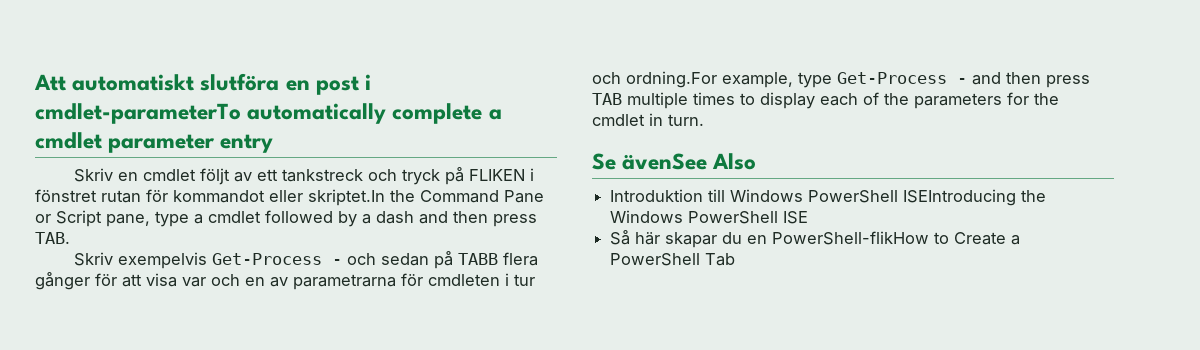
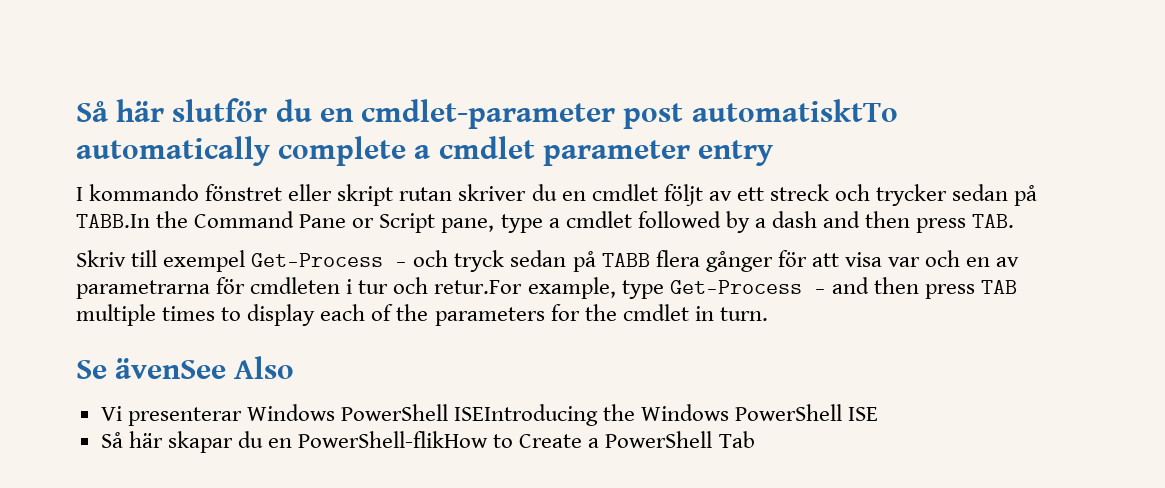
- Att automatiskt slutföra en post i cmdlet-parameterTo automatically complete a cmdlet parameter entry
+ Så här slutför du en cmdlet-parameter post automatisktTo automatically complete a cmdlet parameter entry
- Skriv en cmdlet följt av ett tankstreck och tryck på FLIKEN i fönstret rutan för kommandot eller skriptet.In the Command Pane or Script pane, type a cmdlet followed by a dash and then press TAB.
+ I kommando fönstret eller skript rutan skriver du en cmdlet följt av ett streck och trycker sedan på TABB.In the Command Pane or Script pane, type a cmdlet followed by a dash and then press TAB.
- Skriv exempelvis Get-Process - och sedan på TABB flera gånger för att visa var och en av parametrarna för cmdleten i tur och ordning.For example, type Get-Process - and then press TAB multiple times to display each of the parameters for the cmdlet in turn.
+ Skriv till exempel Get-Process - och tryck sedan på TABB flera gånger för att visa var och en av parametrarna för cmdleten i tur och retur.For example, type Get-Process - and then press TAB multiple times to display each of the parameters for the cmdlet in turn.
- Introduktion till Windows PowerShell ISEIntroducing the Windows PowerShell ISE
+ Vi presenterar Windows PowerShell ISEIntroducing the Windows PowerShell ISE

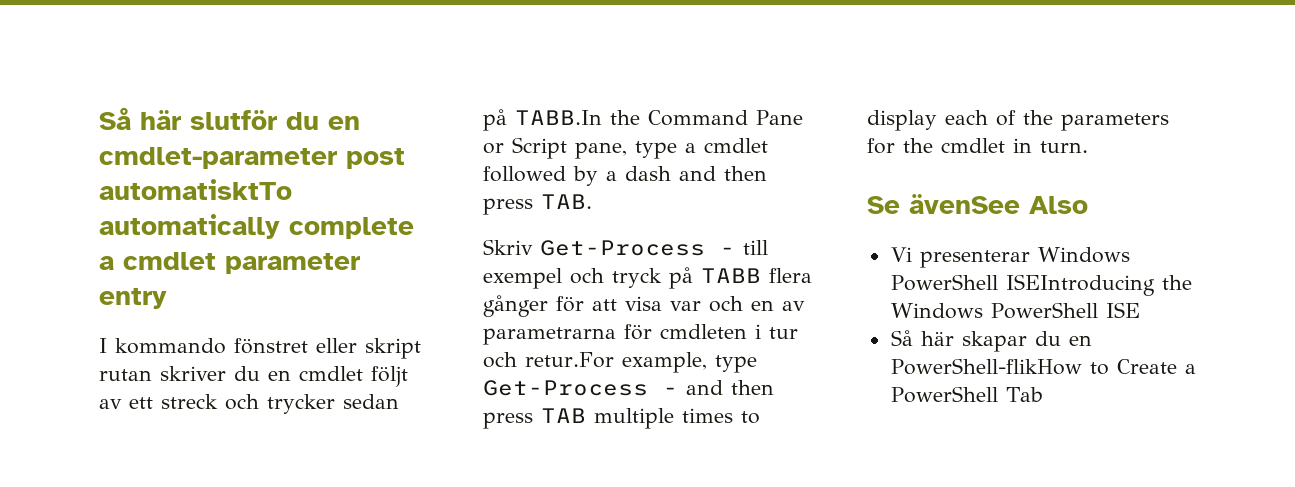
- Skriv till exempel Get-Process - och tryck sedan på TABB flera gånger för att visa var och en av parametrarna för cmdleten i tur och retur.For example, type Get-Process - and then press TAB multiple times to display each of the parameters for the cmdlet in turn.
+ Skriv Get-Process - till exempel och tryck på TABB flera gånger för att visa var och en av parametrarna för cmdleten i tur och retur.For example, type Get-Process - and then press TAB multiple times to display each of the parameters for the cmdlet in turn.

